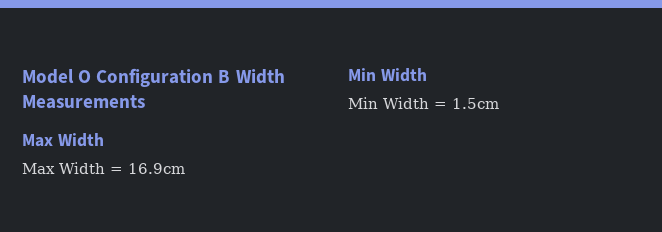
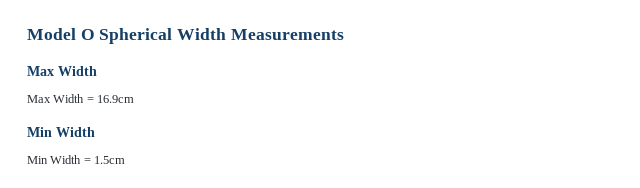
- Model O Configuration B Width Measurements
+ Model O Spherical Width Measurements

